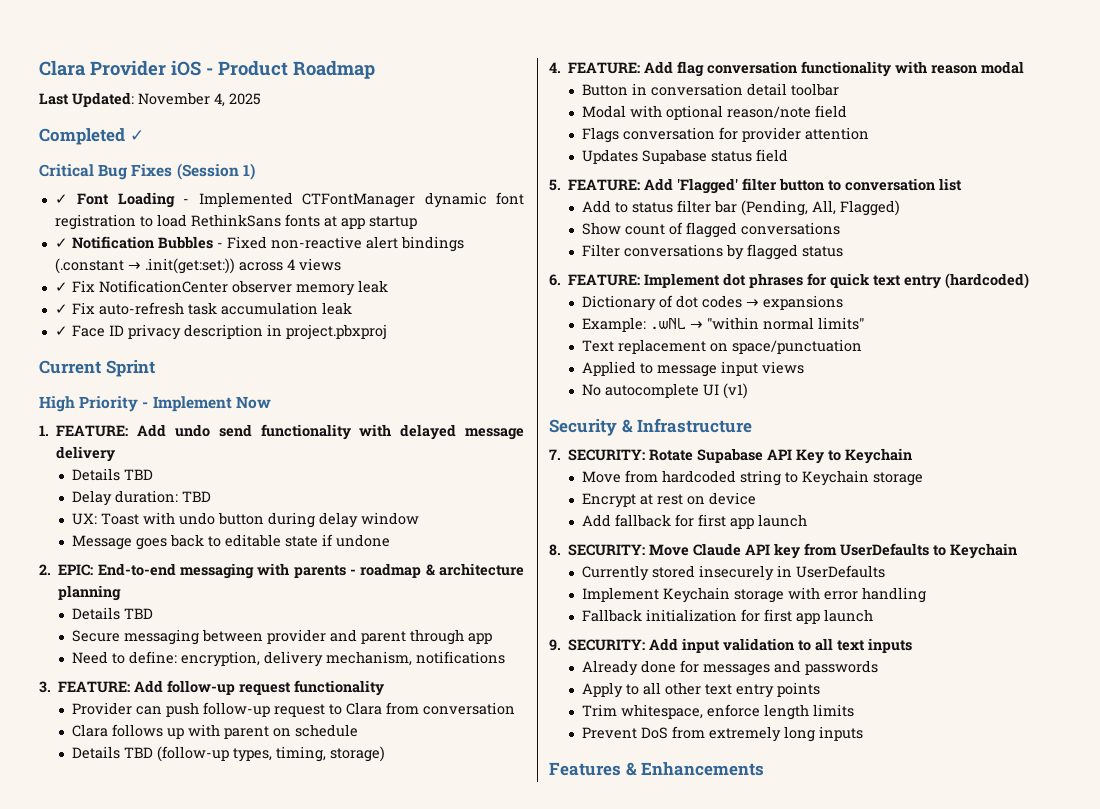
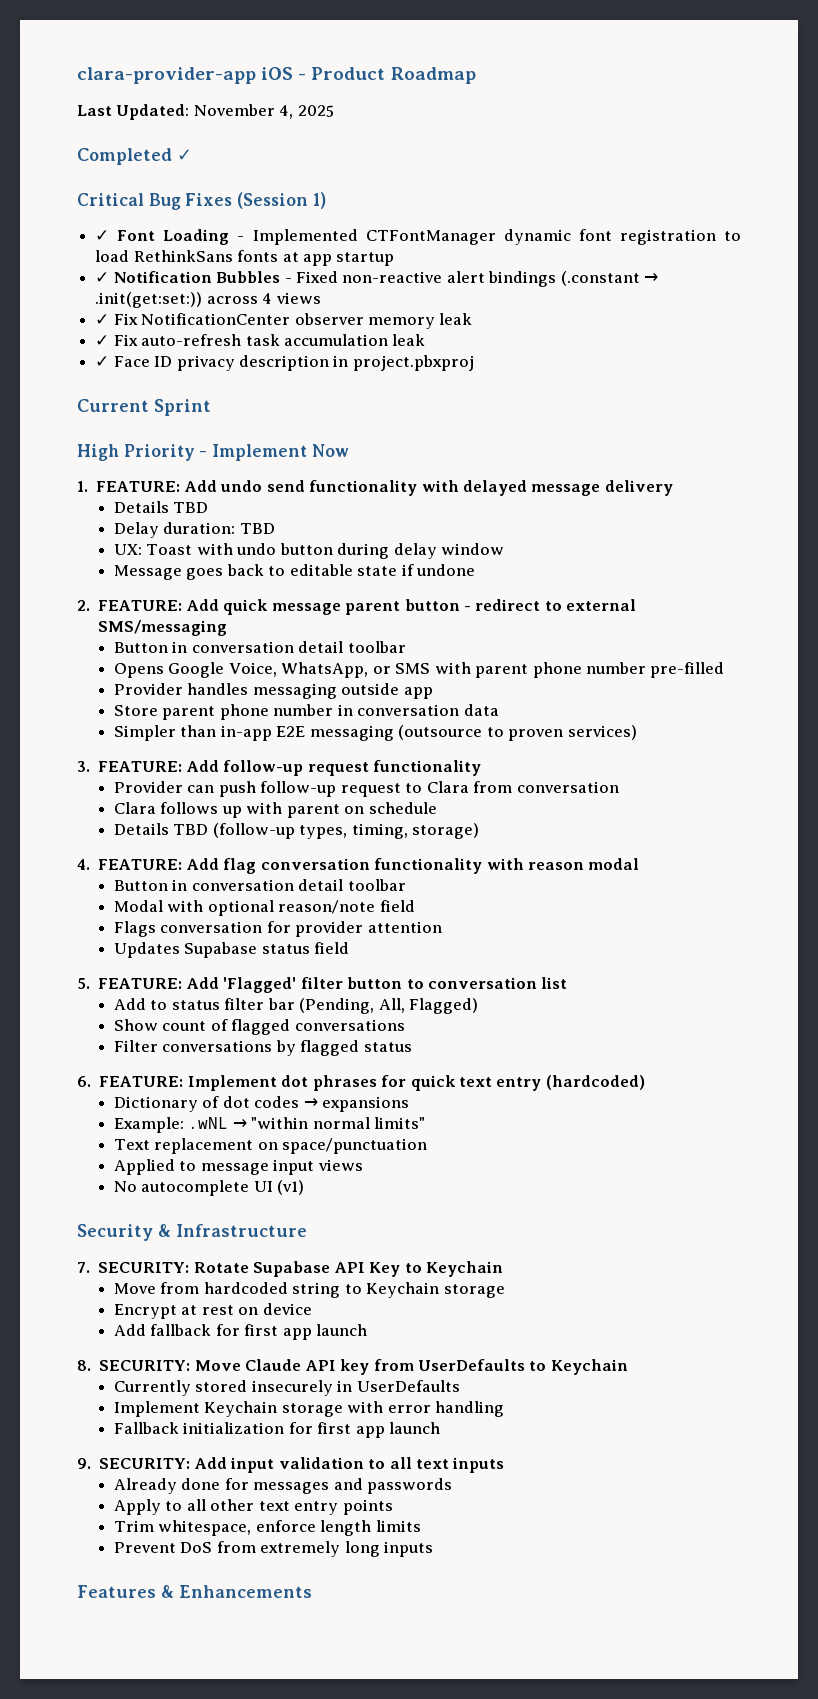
- Clara Provider iOS - Product Roadmap
+ clara-provider-app iOS - Product Roadmap
- 2. EPIC: End-to-end messaging with parents - roadmap & architecture planning
- Details TBD
- Secure messaging between provider and parent through app
- Need to define: encryption, delivery mechanism, notifications
+ 2. FEATURE: Add quick message parent button - redirect to external SMS/messaging
+ Button in conversation detail toolbar
+ Opens Google Voice, WhatsApp, or SMS with parent phone number pre-filled
+ Provider handles messaging outside app
+ Store parent phone number in conversation data
+ Simpler than in-app E2E messaging (outsource to proven services)

